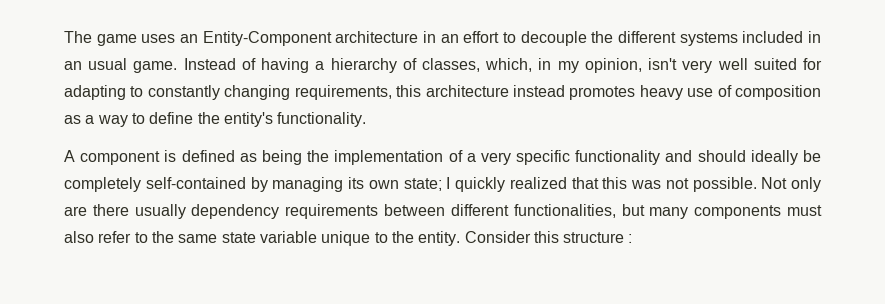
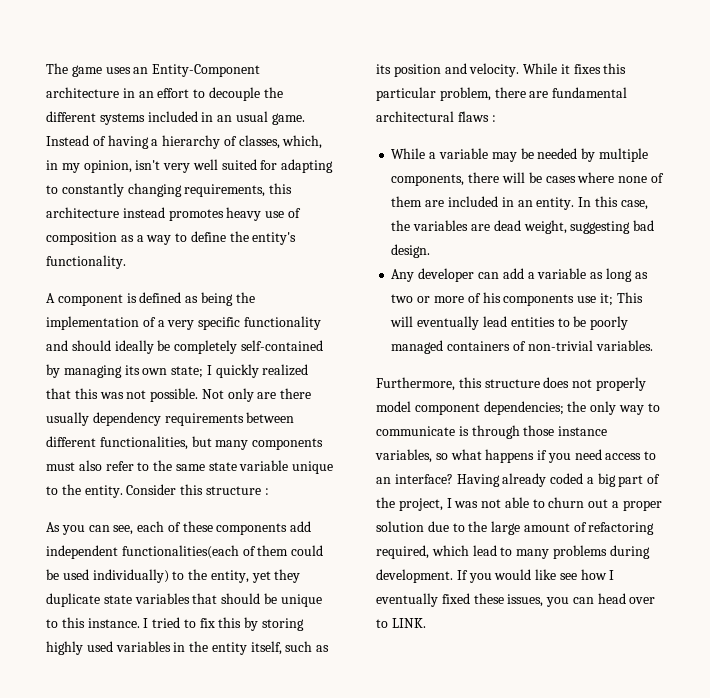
+ As you can see, each of these components add independent functionalities(each of them could be used individually) to the entity, yet they duplicate state variables that should be unique to this instance. I tried to fix this by storing highly used variables in the entity itself, such as its position and velocity. While it fixes this particular problem, there are fundamental architectural flaws :
+ While a variable may be needed by multiple components, there will be cases where none of them are included in an entity. In this case, the variables are dead weight, suggesting bad design.
+ Any developer can add a variable as long as two or more of his components use it; This will eventually lead entities to be poorly managed containers of non-trivial variables.
+ Furthermore, this structure does not properly model component dependencies; the only way to communicate is through those instance variables, so what happens if you need access to an interface? Having already coded a big part of the project, I was not able to churn out a proper solution due to the large amount of refactoring required, which lead to many problems during development. If you would like see how I eventually fixed these issues, you can head over to LINK.

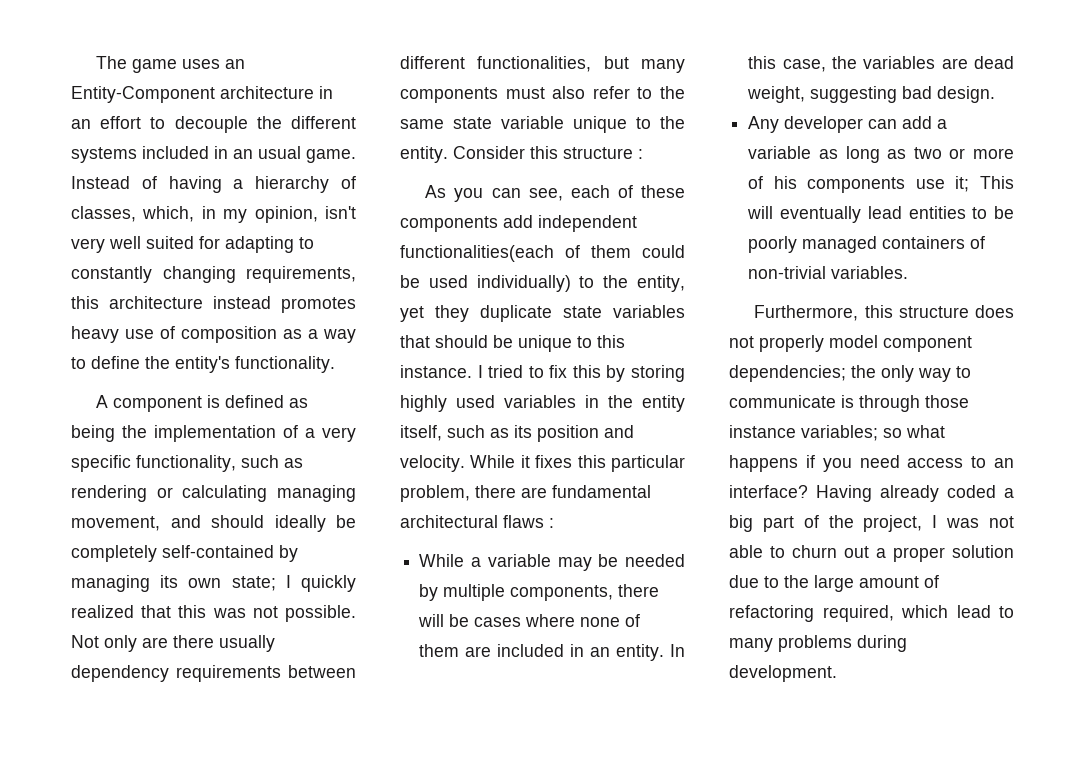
- A component is defined as being the implementation of a very specific functionality and should ideally be completely self-contained by managing its own state; I quickly realized that this was not possible.
+ A component is defined as being the implementation of a very specific functionality, such as rendering or calculating managing movement, and should ideally be completely self-contained by managing its own state; I quickly realized that this was not possible.
- Furthermore, this structure does not properly model component dependencies; the only way to communicate is through those instance variables, so what happens if you need access to an interface?
+ Furthermore, this structure does not properly model component dependencies; the only way to communicate is through those instance variables; so what happens if you need access to an interface?
- If you would like see how I eventually fixed these issues, you can head over to LINK.

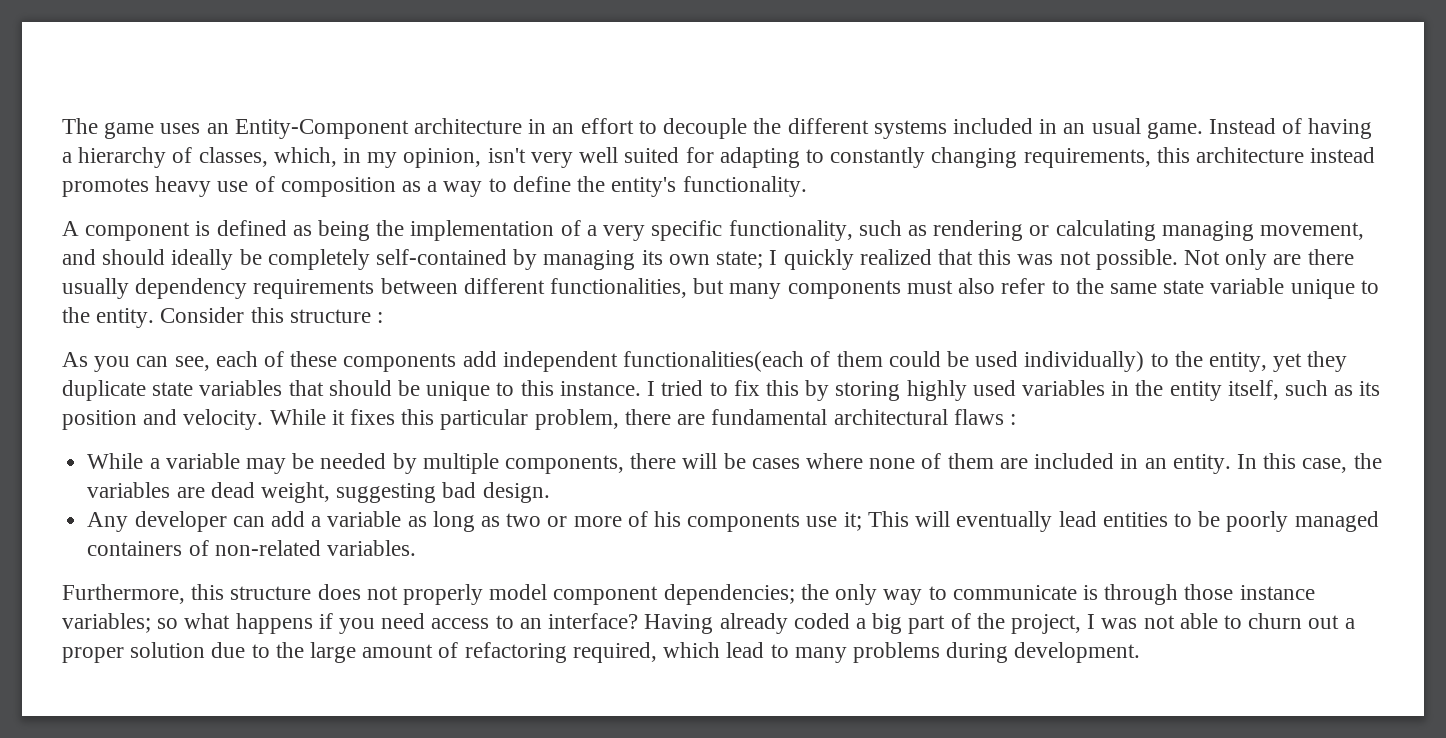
- Any developer can add a variable as long as two or more of his components use it; This will eventually lead entities to be poorly managed containers of non-trivial variables.
+ Any developer can add a variable as long as two or more of his components use it; This will eventually lead entities to be poorly managed containers of non-related variables.

